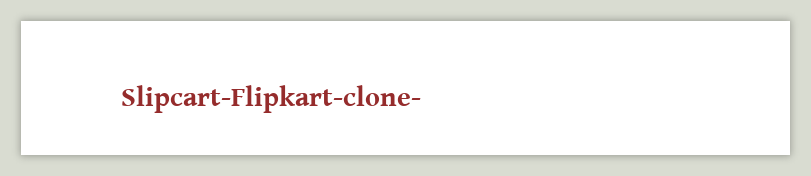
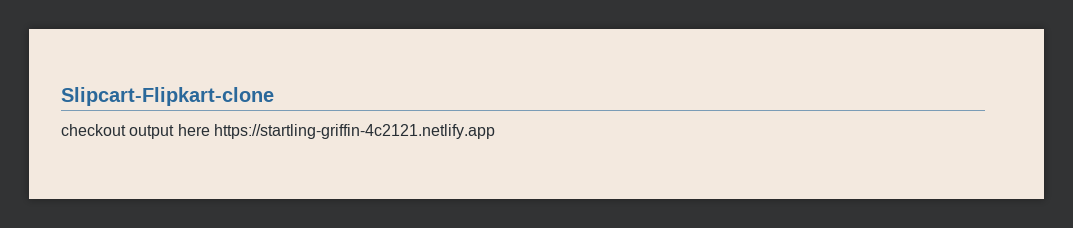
- Slipcart-Flipkart-clone-
+ Slipcart-Flipkart-clone
+ checkout output here https://startling-griffin-4c2121.netlify.app

